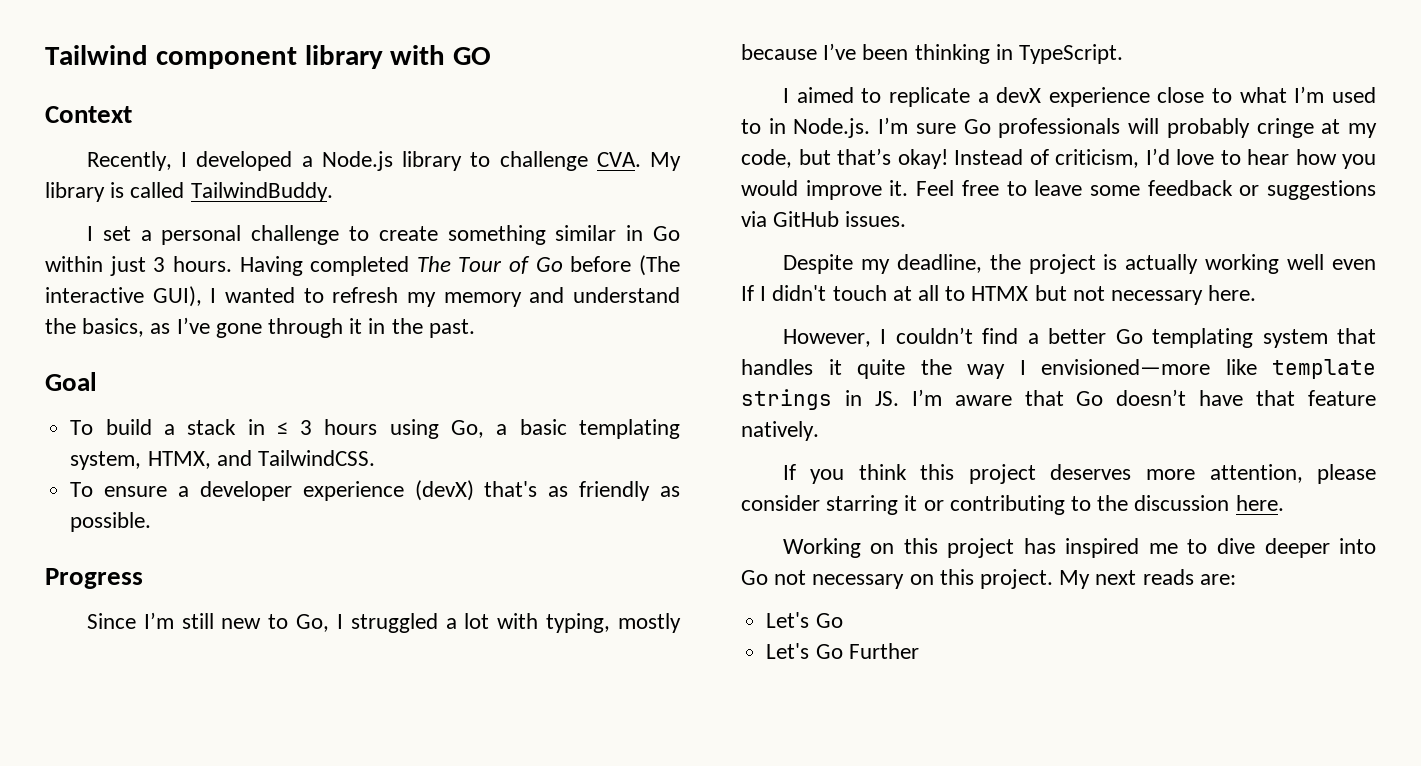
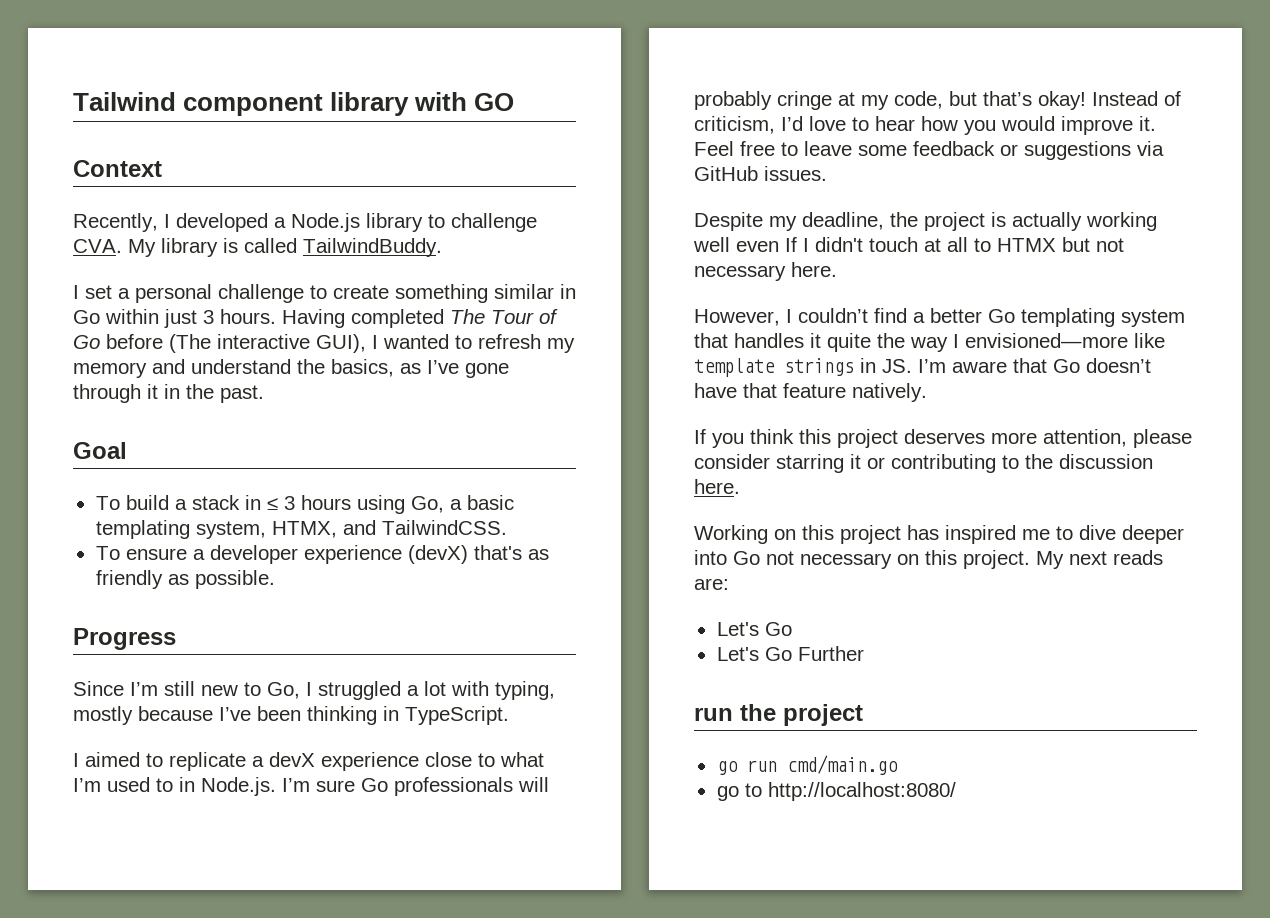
+ run the project
+ go run cmd/main.go
+ go to http://localhost:8080/

